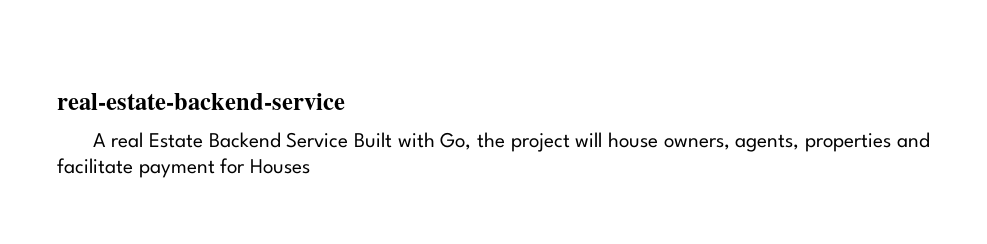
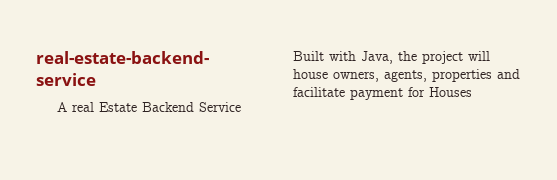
- A real Estate Backend Service Built with Go, the project will house owners, agents, properties and facilitate payment for Houses
+ A real Estate Backend Service Built with Java, the project will house owners, agents, properties and facilitate payment for Houses

